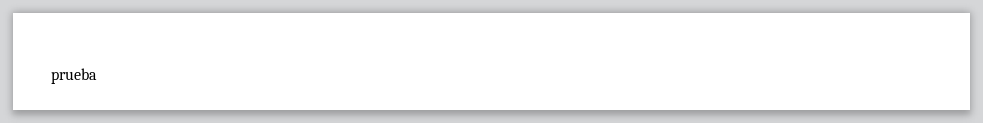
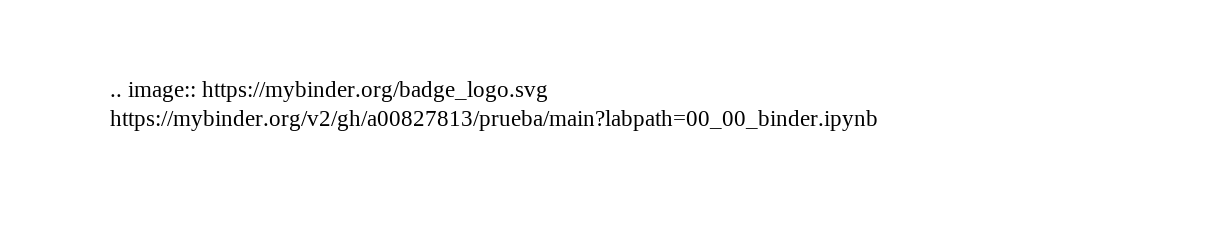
- prueba
+ .. image:: https://mybinder.org/badge_logo.svg https://mybinder.org/v2/gh/a00827813/prueba/main?labpath=00_00_binder.ipynb

